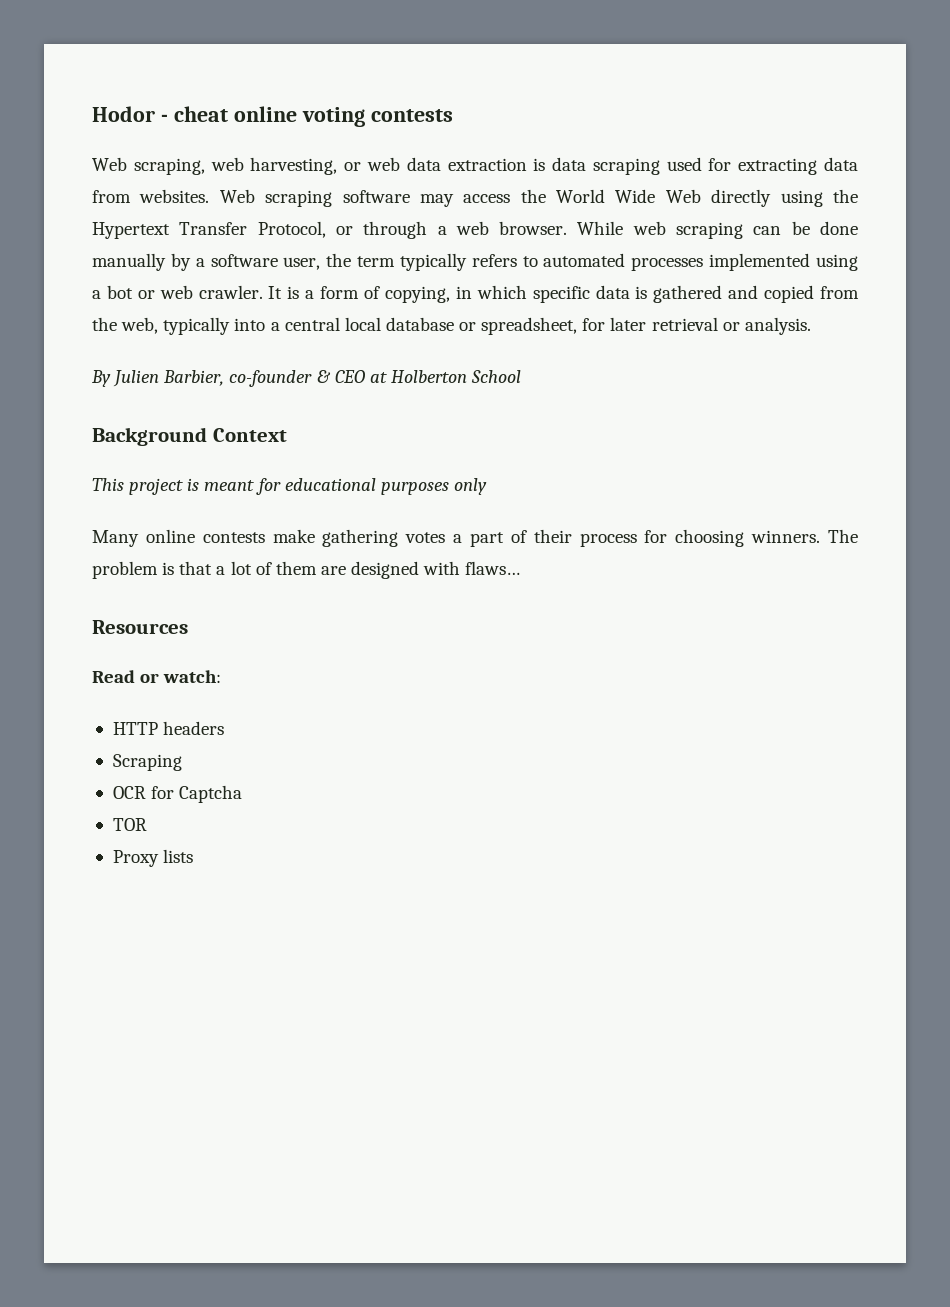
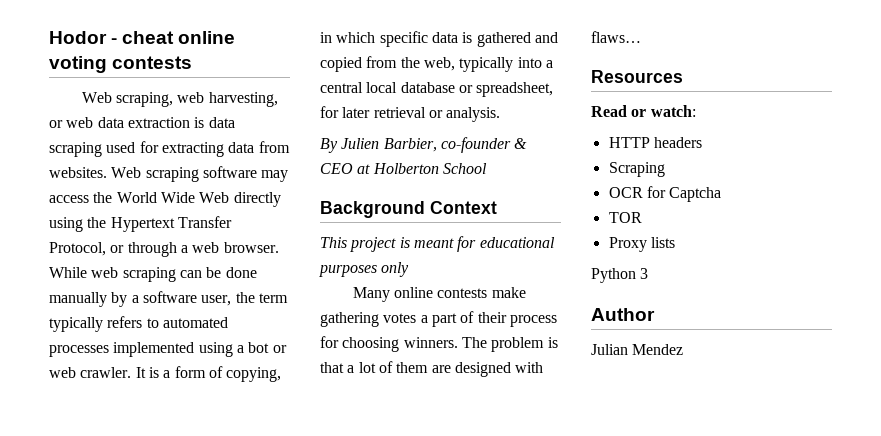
+ Python 3
+ Author
+ Julian Mendez

